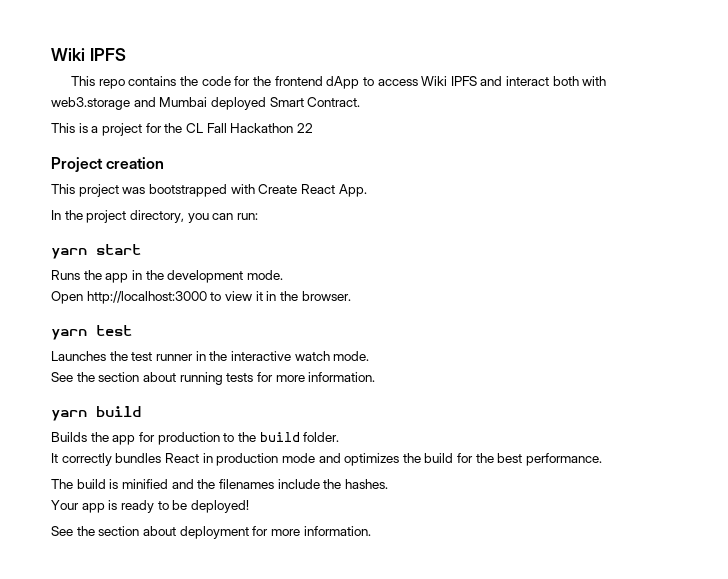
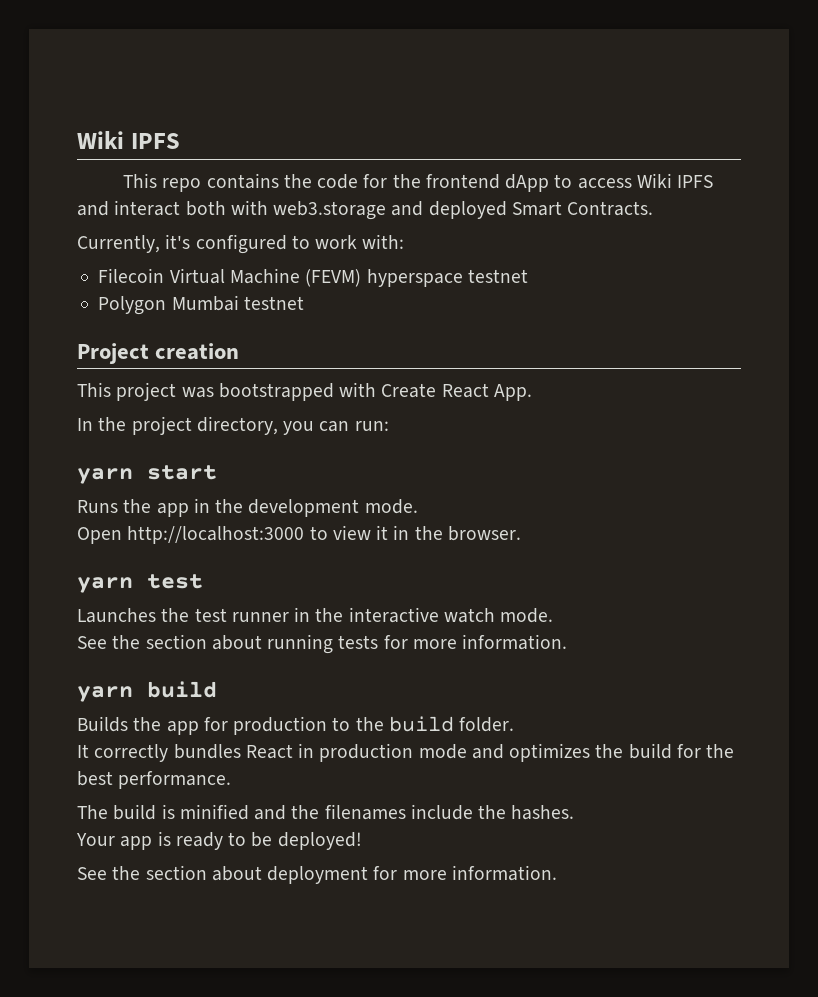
- This repo contains the code for the frontend dApp to access Wiki IPFS and interact both with web3.storage and Mumbai deployed Smart Contract.
- This is a project for the CL Fall Hackathon 22
+ This repo contains the code for the frontend dApp to access Wiki IPFS and interact both with web3.storage and deployed Smart Contracts.
+ Currently, it's configured to work with:
+ Filecoin Virtual Machine (FEVM) hyperspace testnet
+ Polygon Mumbai testnet

